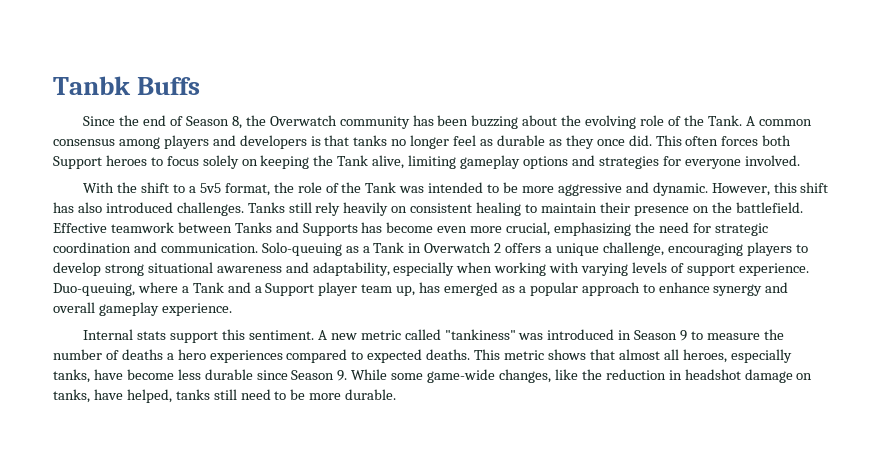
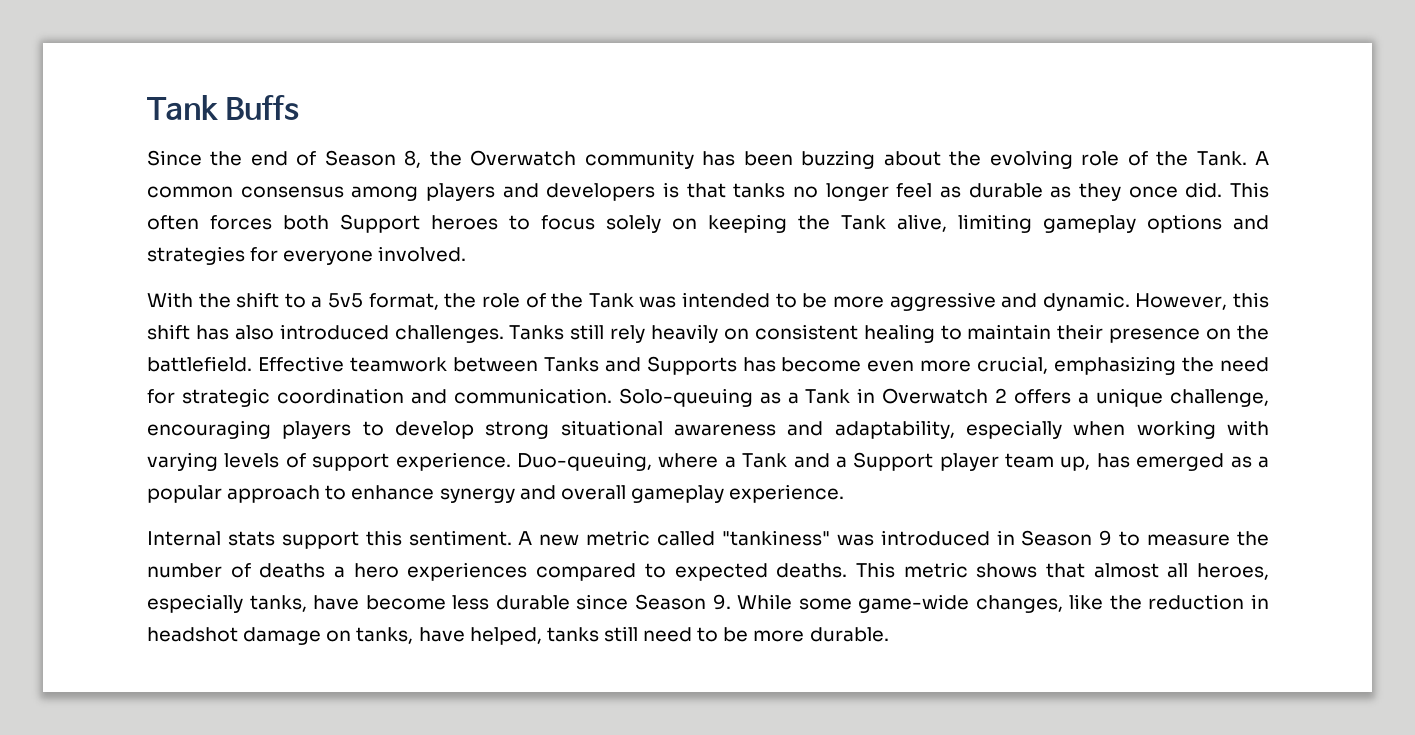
- Tanbk Buffs
+ Tank Buffs

